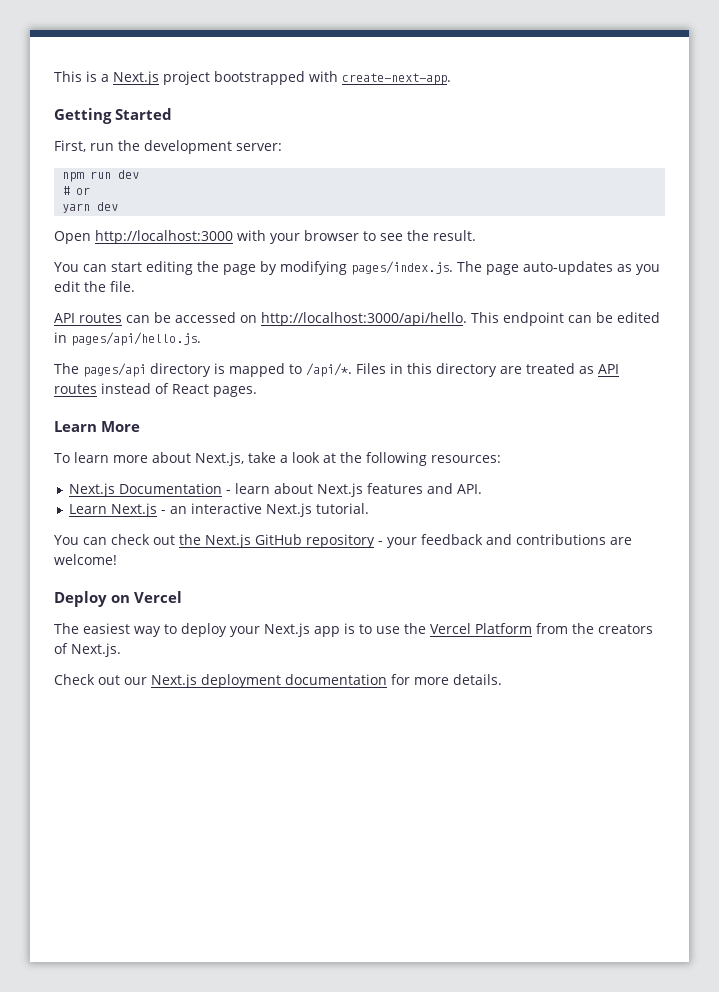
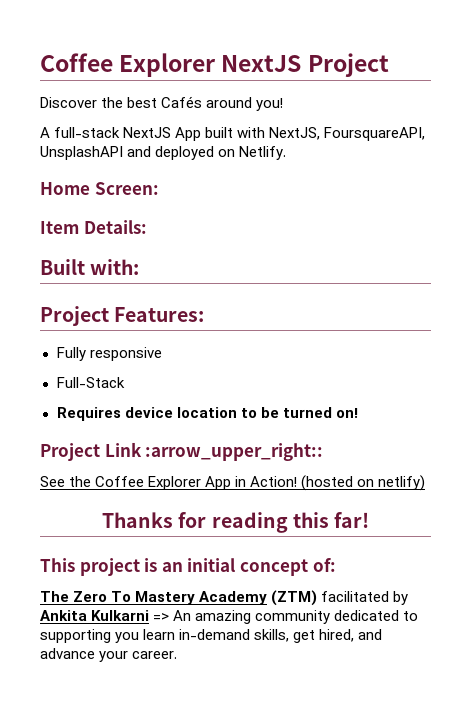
- This is a Next.js project bootstrapped with create-next-app.
- Getting Started
- First, run the development server:
- npm run dev
- # or
- yarn dev
- Open http://localhost:3000 with your browser to see the result.
- You can start editing the page by modifying pages/index.js. The page auto-updates as you edit the file.
- API routes can be accessed on http://localhost:3000/api/hello. This endpoint can be edited in pages/api/hello.js.
- The pages/api directory is mapped to /api/*. Files in this directory are treated as API routes instead of React pages.
- Learn More
- To learn more about Next.js, take a look at the following resources:
- Next.js Documentation - learn about Next.js features and API.
- Learn Next.js - an interactive Next.js tutorial.
- You can check out the Next.js GitHub repository - your feedback and contributions are welcome!
- Deploy on Vercel
- The easiest way to deploy your Next.js app is to use the Vercel Platform from the creators of Next.js.
- Check out our Next.js deployment documentation for more details.
+ Coffee Explorer NextJS Project
+ Discover the best Cafés around you!
+ A full-stack NextJS App built with NextJS, FoursquareAPI, UnsplashAPI and deployed on Netlify.
+ Home Screen:
+ Item Details:
+ Built with:
+ Project Features:
+ Fully responsive
+ Full-Stack
+ Requires device location to be turned on!
+ Project Link :arrow_upper_right::
+ See the Coffee Explorer App in Action! (hosted on netlify)
+ Thanks for reading this far!
+ This project is an initial concept of:
+ The Zero To Mastery Academy (ZTM) facilitated by Ankita Kulkarni => An amazing community dedicated to supporting you learn in-demand skills, get hired, and advance your career.

